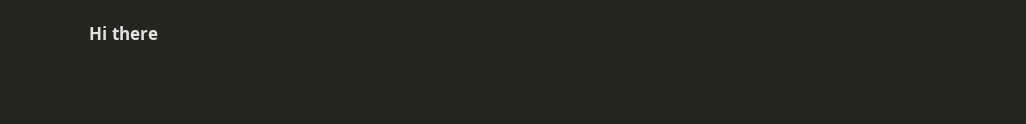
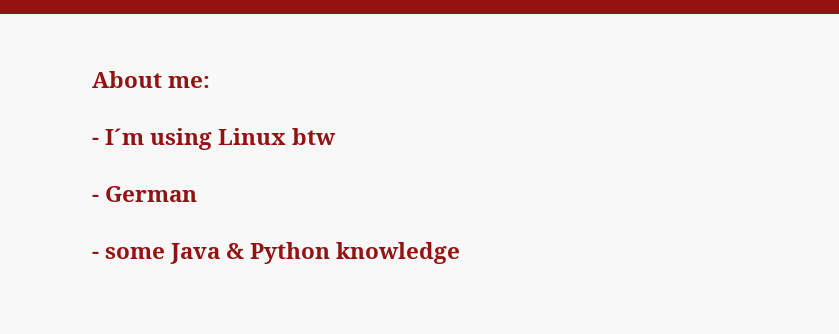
- Hi there
+ About me:
+ - I´m using Linux btw
+ - German
+ - some Java & Python knowledge

